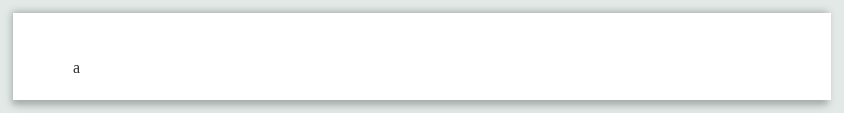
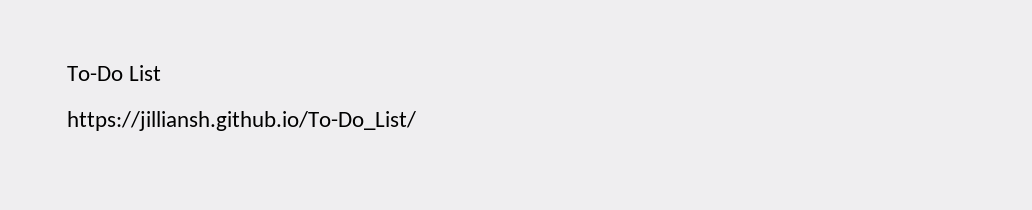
- a
+ To-Do List
+ https://jilliansh.github.io/To-Do_List/

